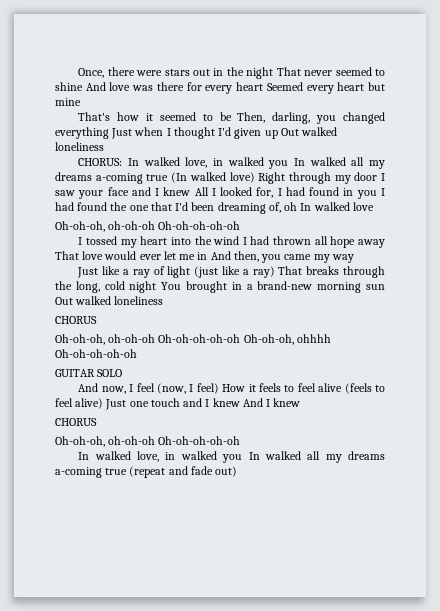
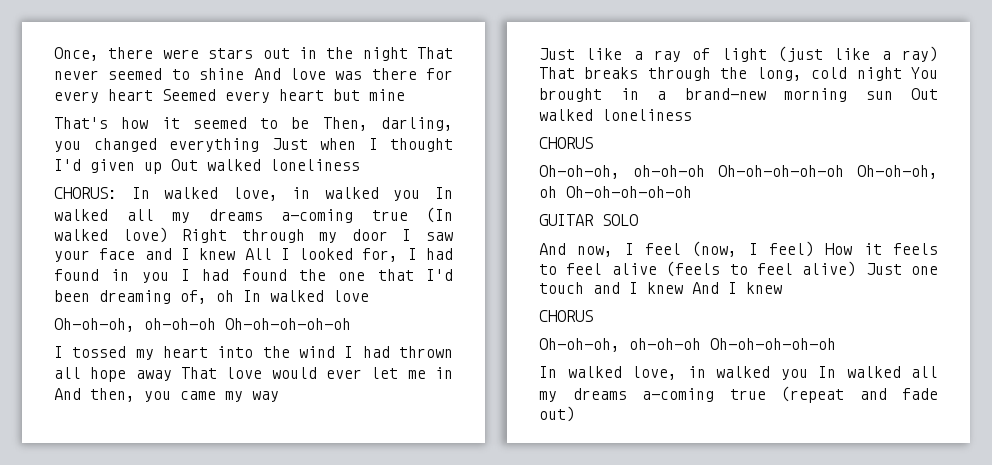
- Oh-oh-oh, oh-oh-oh Oh-oh-oh-oh-oh Oh-oh-oh, ohhhh Oh-oh-oh-oh-oh
+ Oh-oh-oh, oh-oh-oh Oh-oh-oh-oh-oh Oh-oh-oh, oh Oh-oh-oh-oh-oh

